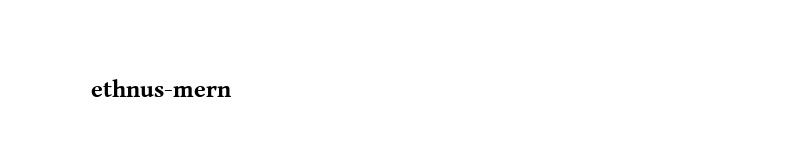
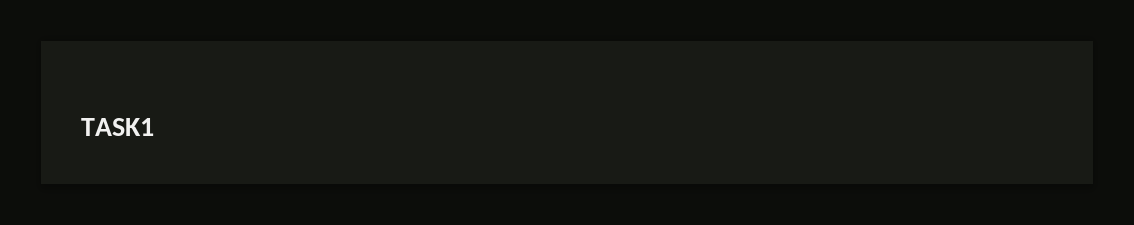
- ethnus-mern
+ TASK1

